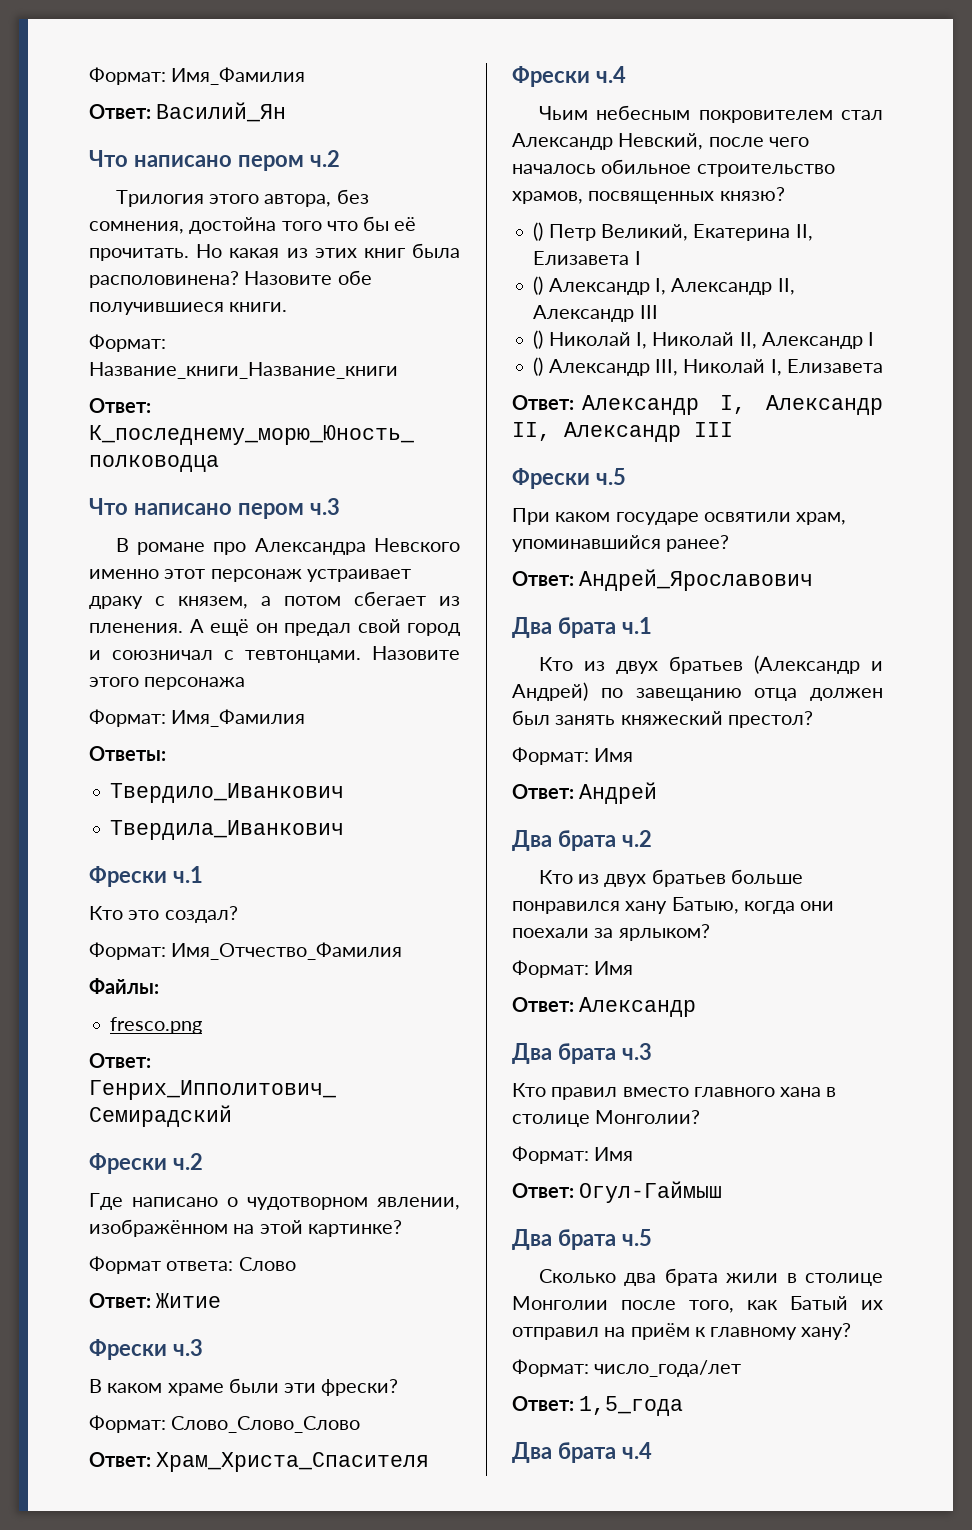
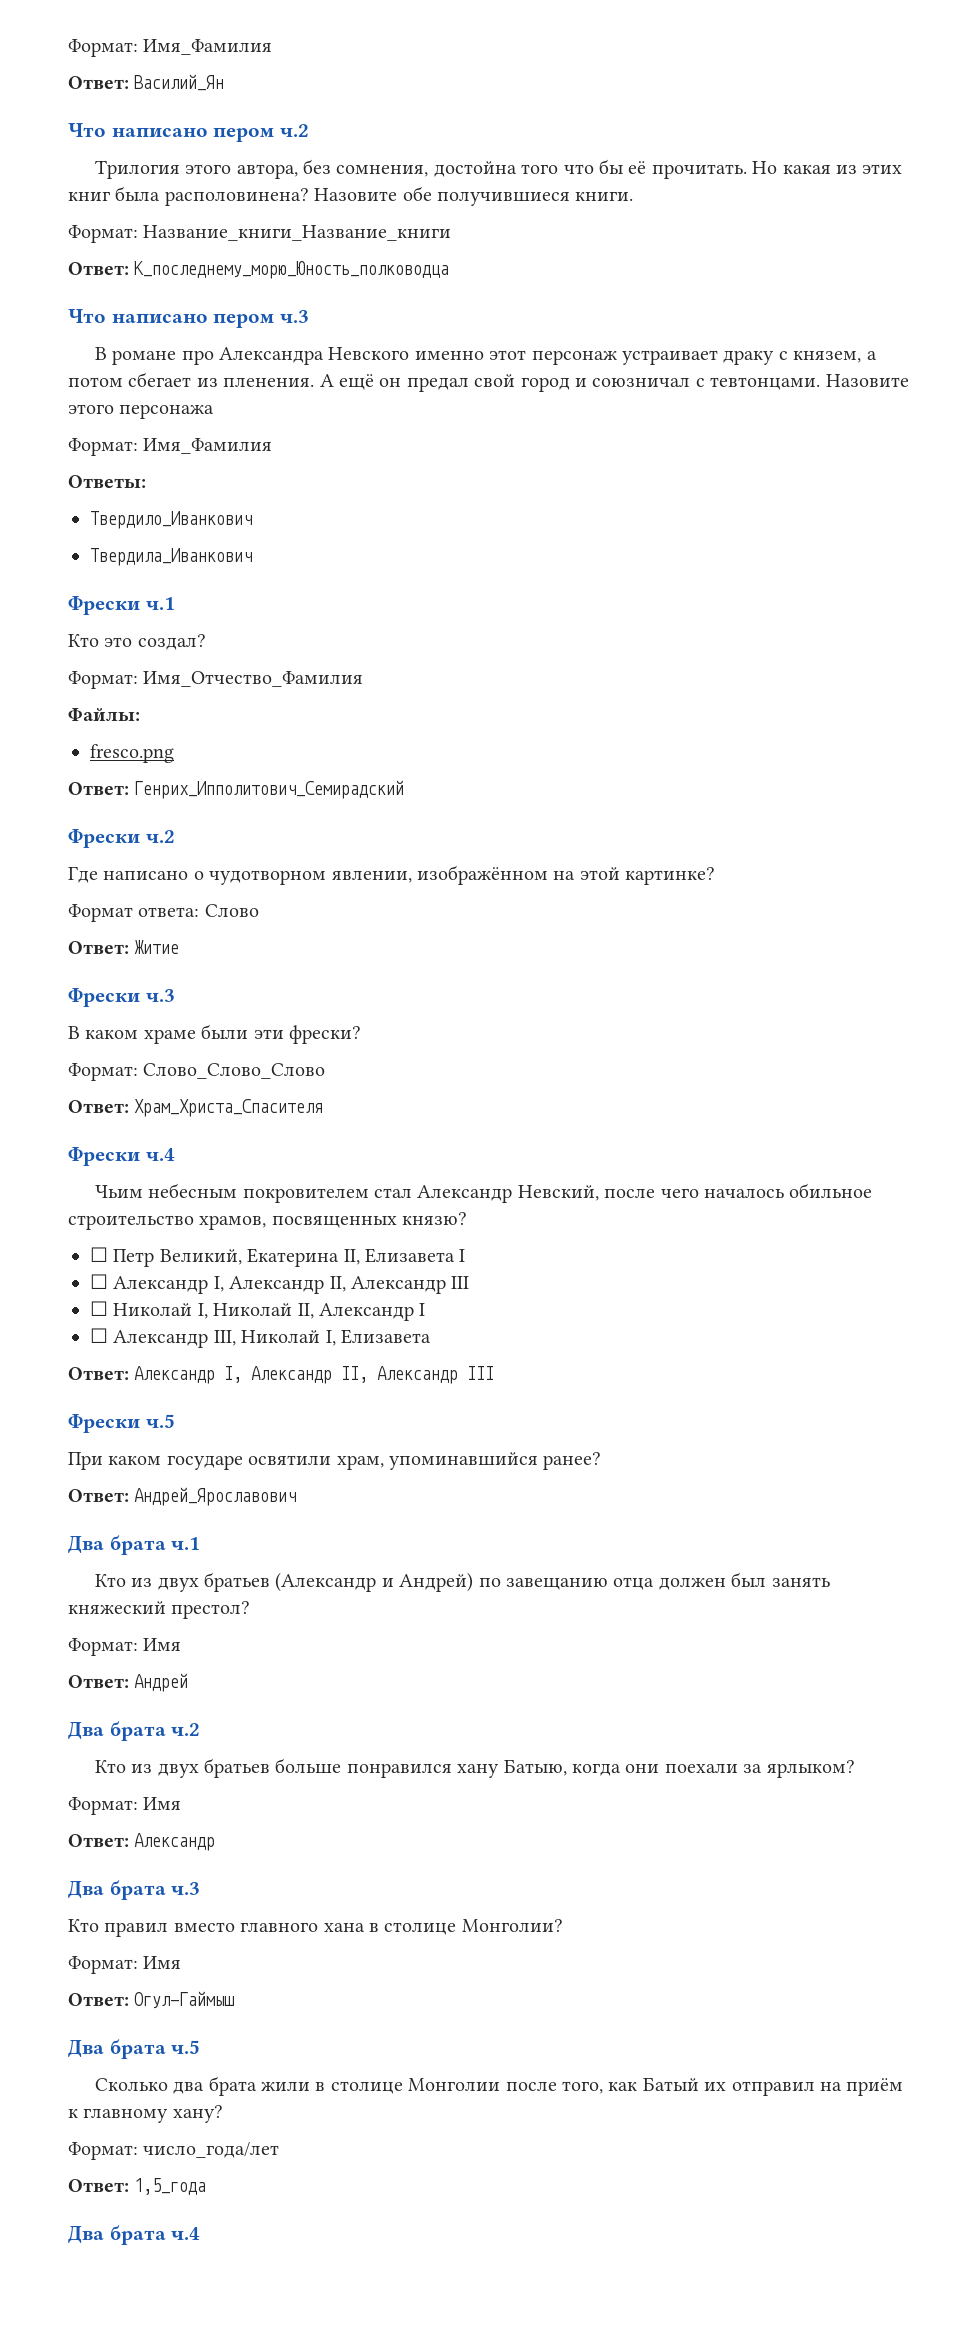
- () Петр Великий, Екатерина II, Елизавета I
+ ☐ Петр Великий, Екатерина II, Елизавета I
- () Александр I, Александр II, Александр III
- () Николай I, Николай II, Александр I
+ ☐ Александр I, Александр II, Александр III
+ ☐ Николай I, Николай II, Александр I
- () Александр III, Николай I, Елизавета
+ ☐ Александр III, Николай I, Елизавета

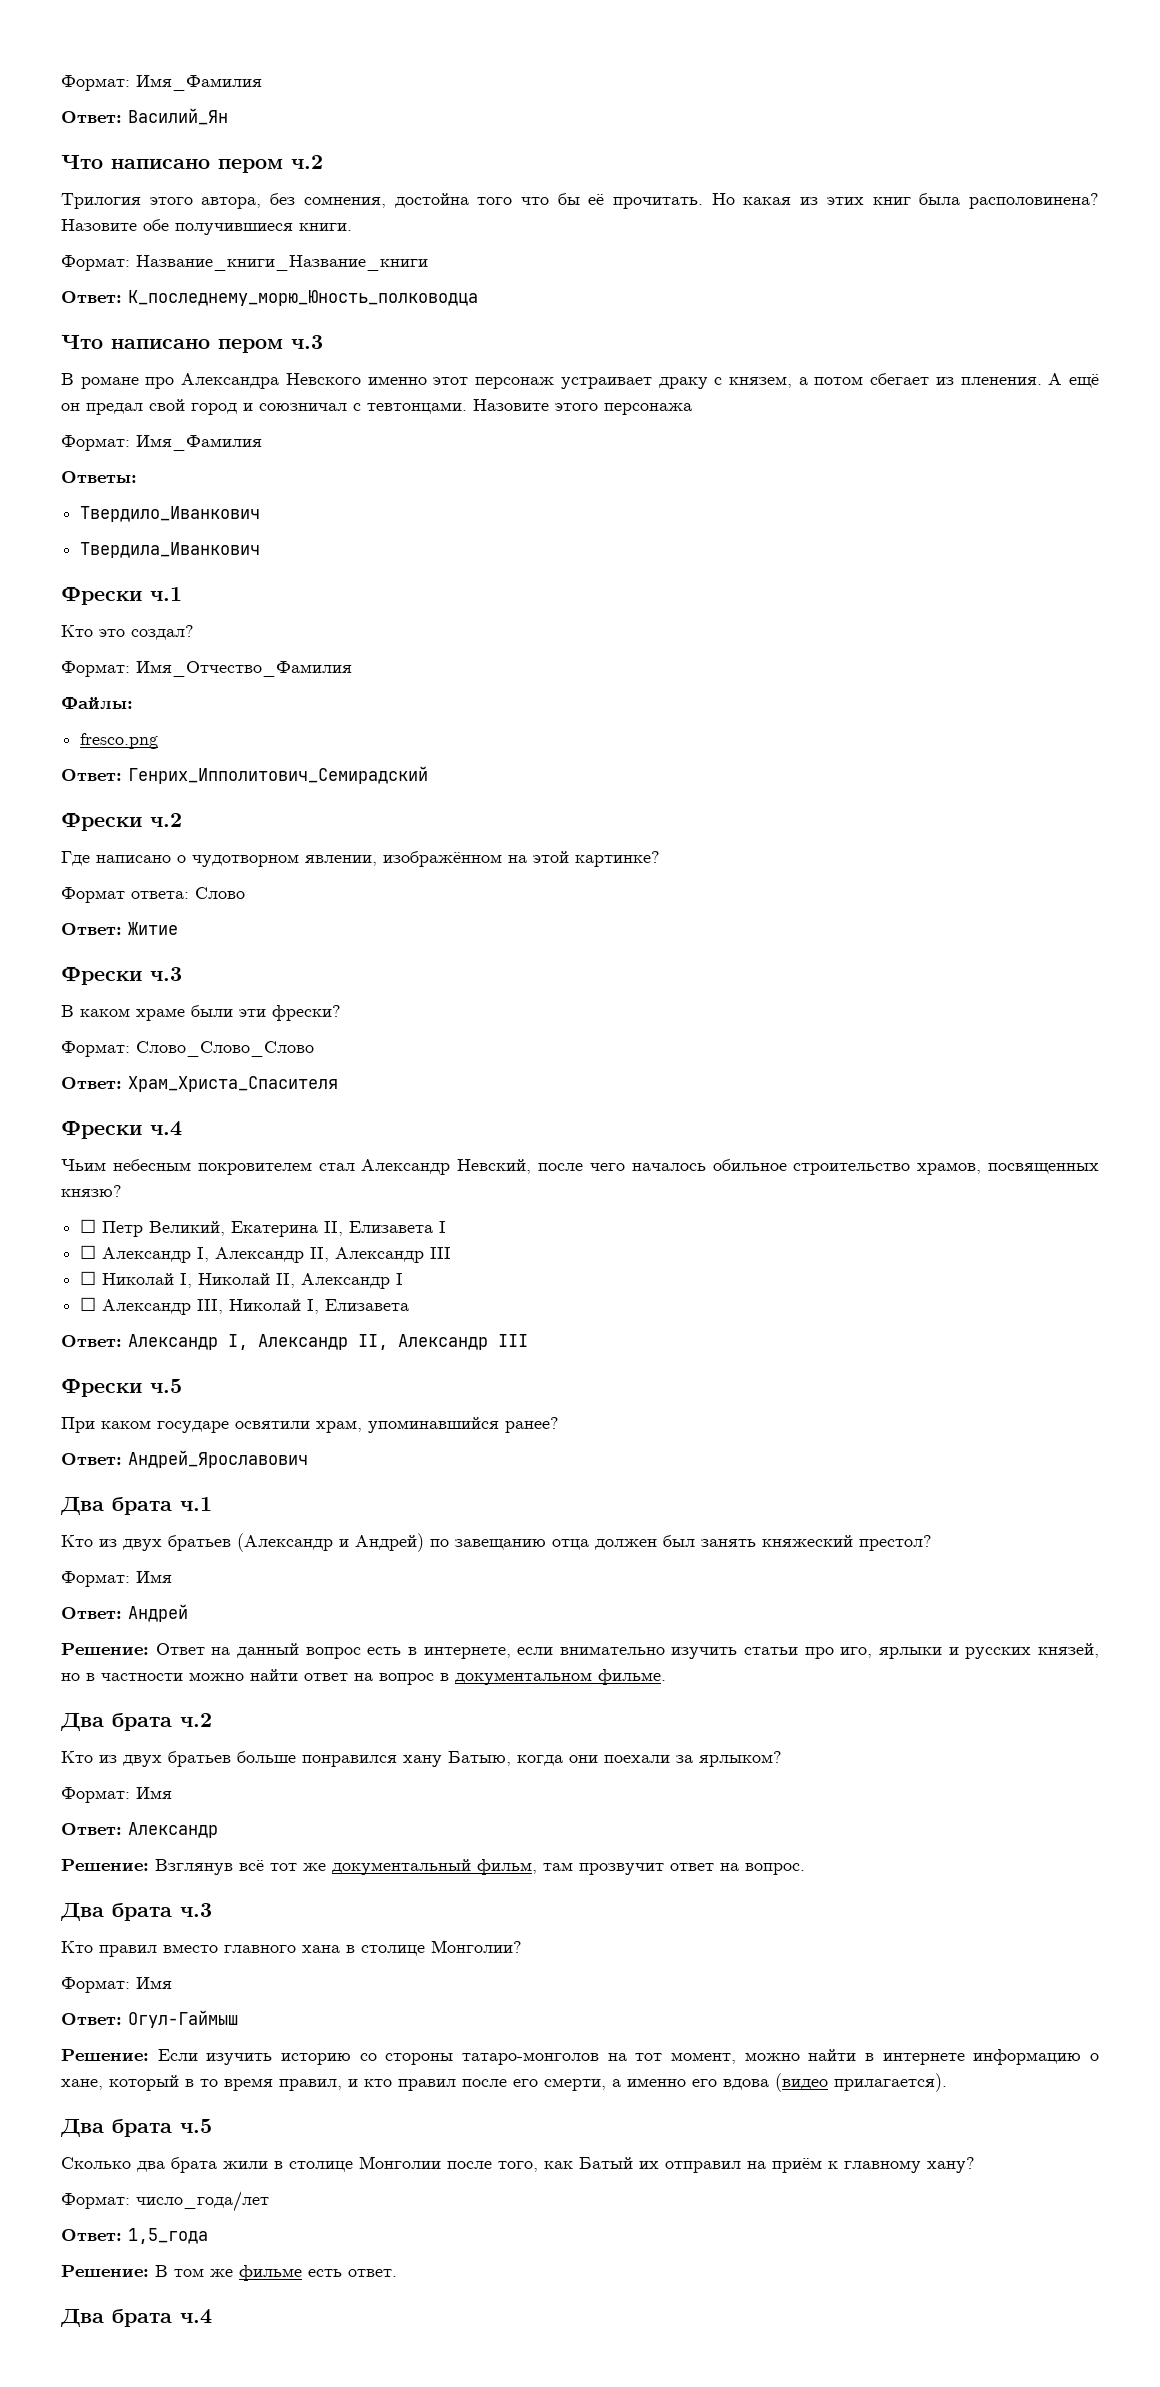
+ Решение: Ответ на данный вопрос есть в интернете, если внимательно изучить статьи про иго, ярлыки и русских князей, но в частности можно найти ответ на вопрос в документальном фильме.
+ Решение: Взглянув всё тот же документальный фильм, там прозвучит ответ на вопрос.
+ Решение: Если изучить историю со стороны татаро-монголов на тот момент, можно найти в интернете информацию о хане, который в то время правил, и кто правил после его смерти, а именно его вдова (видео прилагается).
+ Решение: В том же фильме есть ответ.

